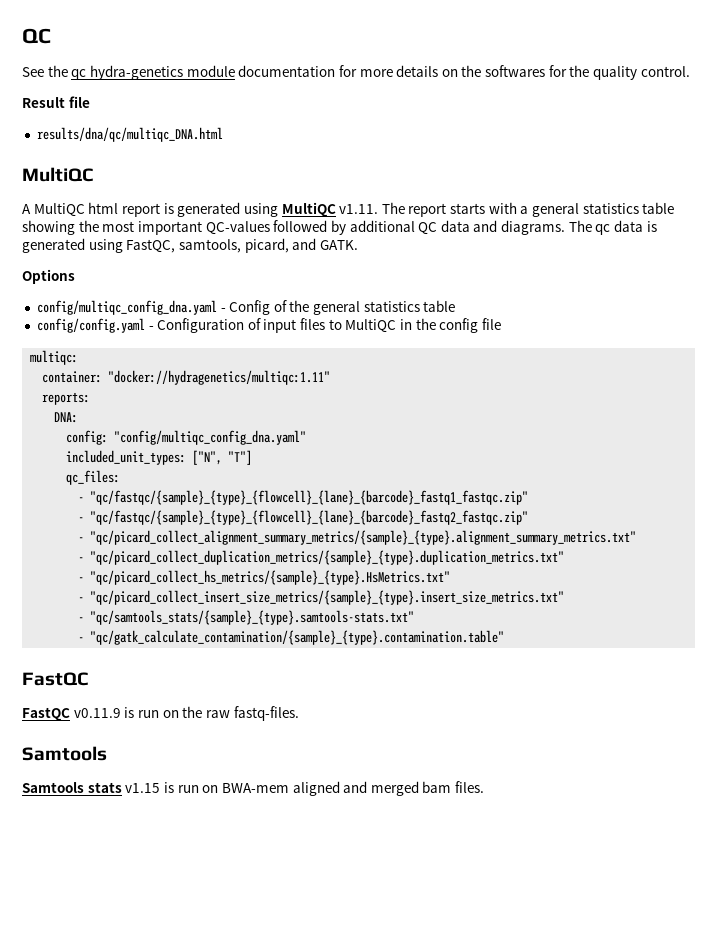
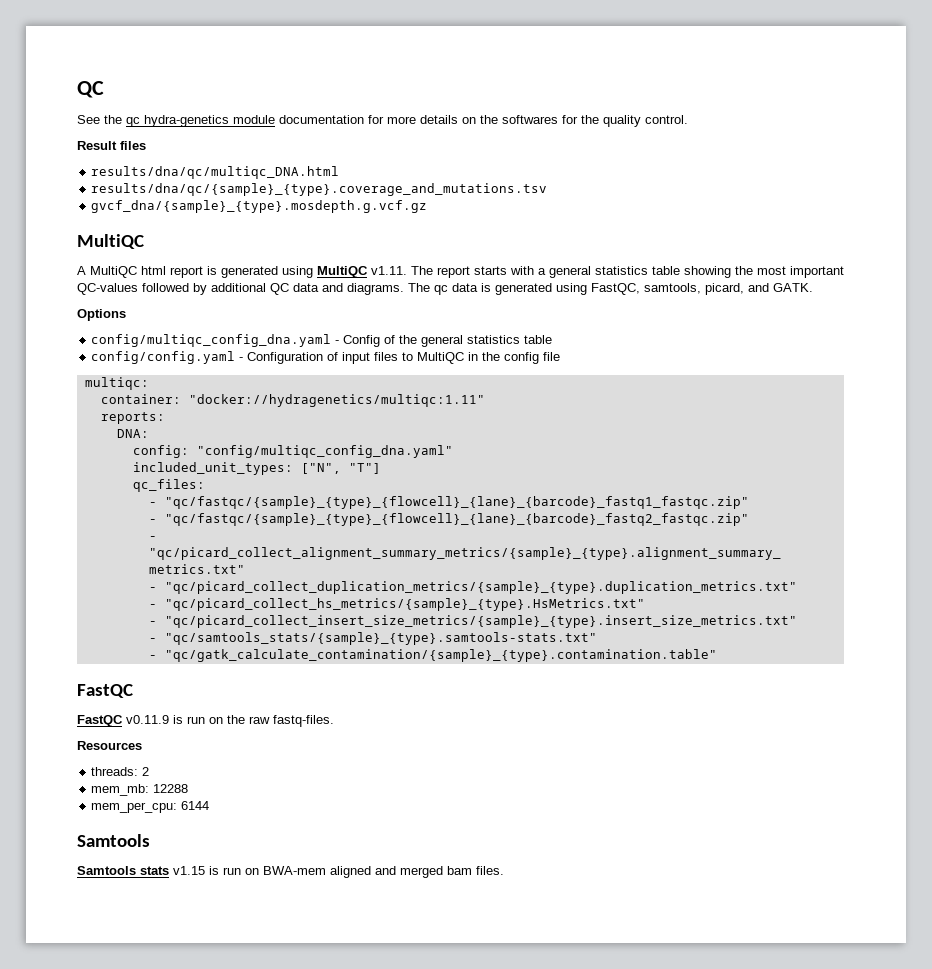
- Result file
+ Result files
+ results/dna/qc/{sample}_{type}.coverage_and_mutations.tsv
+ gvcf_dna/{sample}_{type}.mosdepth.g.vcf.gz
+ Resources
+ threads: 2
+ mem_mb: 12288
+ mem_per_cpu: 6144

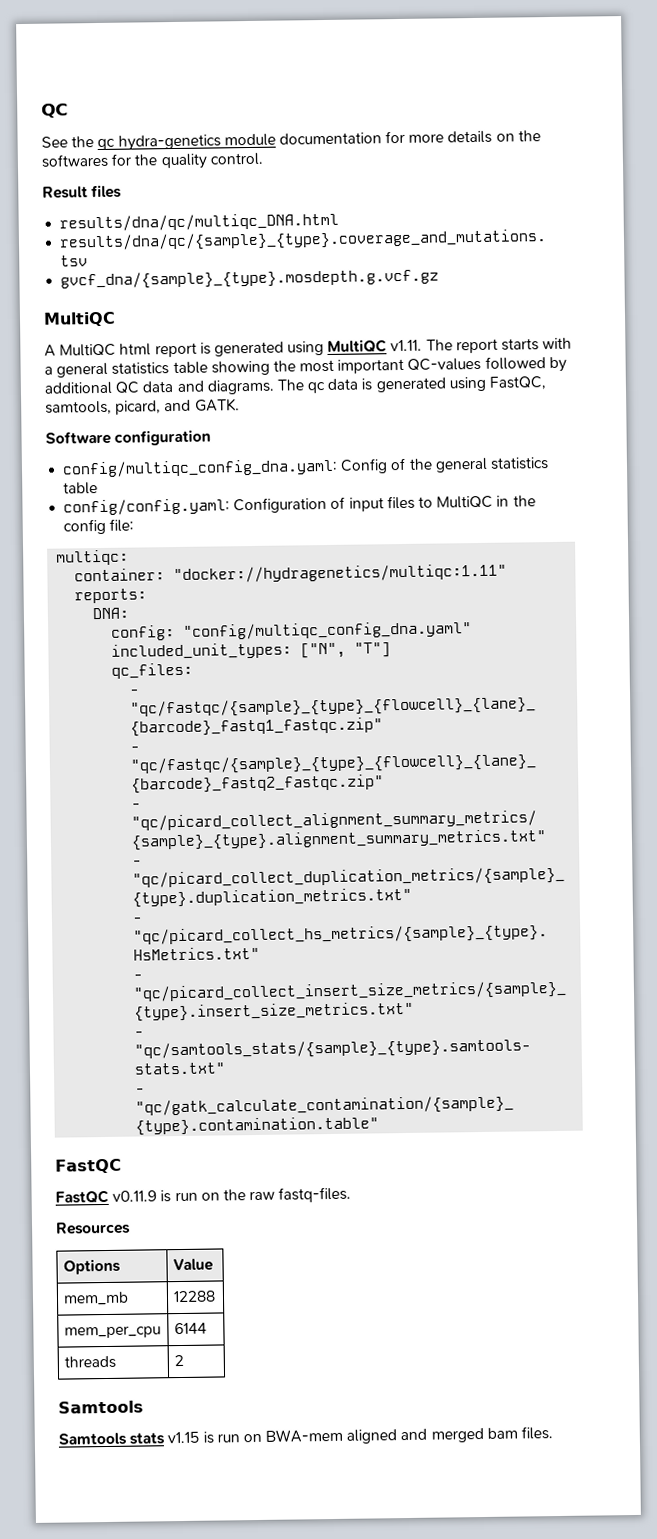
- Options
- config/multiqc_config_dna.yaml - Config of the general statistics table
+ Software configuration
+ config/multiqc_config_dna.yaml: Config of the general statistics table
- config/config.yaml - Configuration of input files to MultiQC in the config file
+ config/config.yaml: Configuration of input files to MultiQC in the config file:
- threads: 2
- mem_mb: 12288
- mem_per_cpu: 6144
+ Options | Value
+ mem_mb | 12288
+ mem_per_cpu | 6144
+ threads | 2

